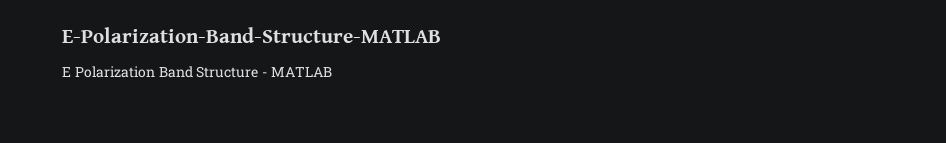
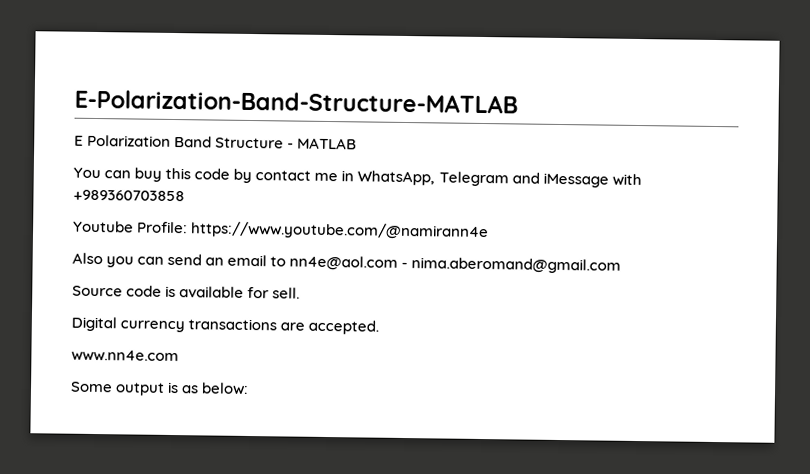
+ You can buy this code by contact me in WhatsApp, Telegram and iMessage with +989360703858
+ Youtube Profile: https://www.youtube.com/@namirann4e
+ Also you can send an email to nn4e@aol.com - nima.aberomand@gmail.com
+ Source code is available for sell.
+ Digital currency transactions are accepted.
+ www.nn4e.com
+ Some output is as below:

